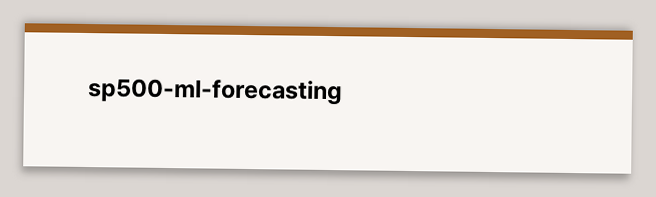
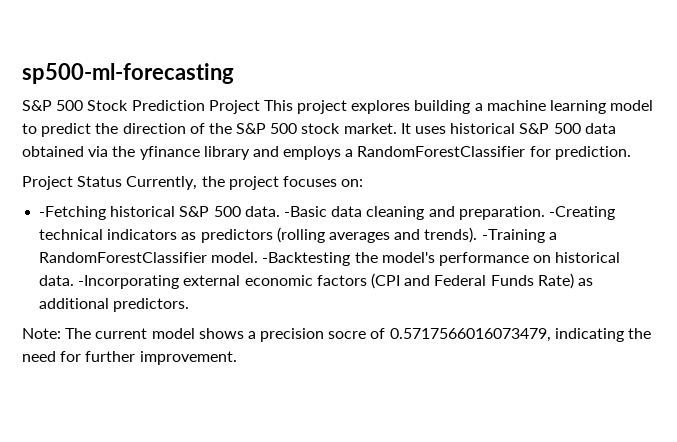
+ S&P 500 Stock Prediction Project This project explores building a machine learning model to predict the direction of the S&P 500 stock market. It uses historical S&P 500 data obtained via the yfinance library and employs a RandomForestClassifier for prediction.
+ Project Status Currently, the project focuses on:
+ -Fetching historical S&P 500 data. -Basic data cleaning and preparation. -Creating technical indicators as predictors (rolling averages and trends). -Training a RandomForestClassifier model. -Backtesting the model's performance on historical data. -Incorporating external economic factors (CPI and Federal Funds Rate) as additional predictors.
+ Note: The current model shows a precision socre of 0.5717566016073479, indicating the need for further improvement.

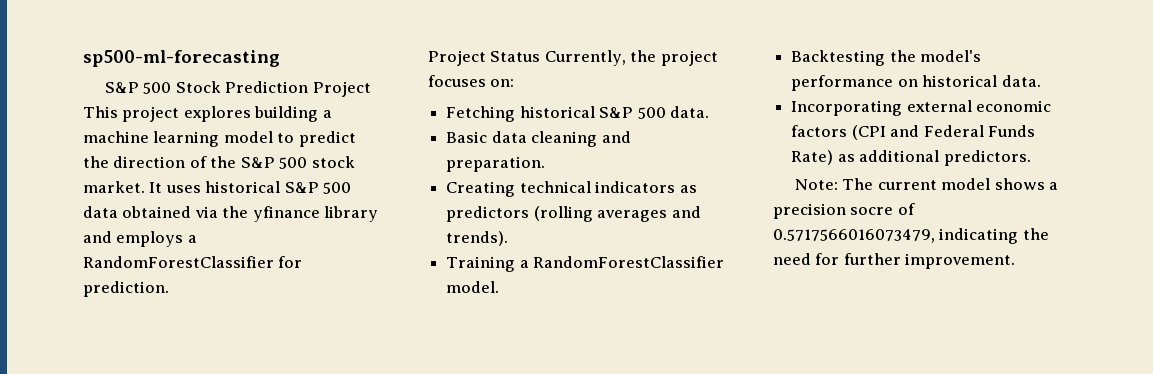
- -Fetching historical S&P 500 data. -Basic data cleaning and preparation. -Creating technical indicators as predictors (rolling averages and trends). -Training a RandomForestClassifier model. -Backtesting the model's performance on historical data. -Incorporating external economic factors (CPI and Federal Funds Rate) as additional predictors.
+ Fetching historical S&P 500 data.
+ Basic data cleaning and preparation.
+ Creating technical indicators as predictors (rolling averages and trends).
+ Training a RandomForestClassifier model.
+ Backtesting the model's performance on historical data.
+ Incorporating external economic factors (CPI and Federal Funds Rate) as additional predictors.

